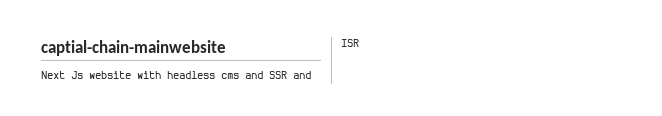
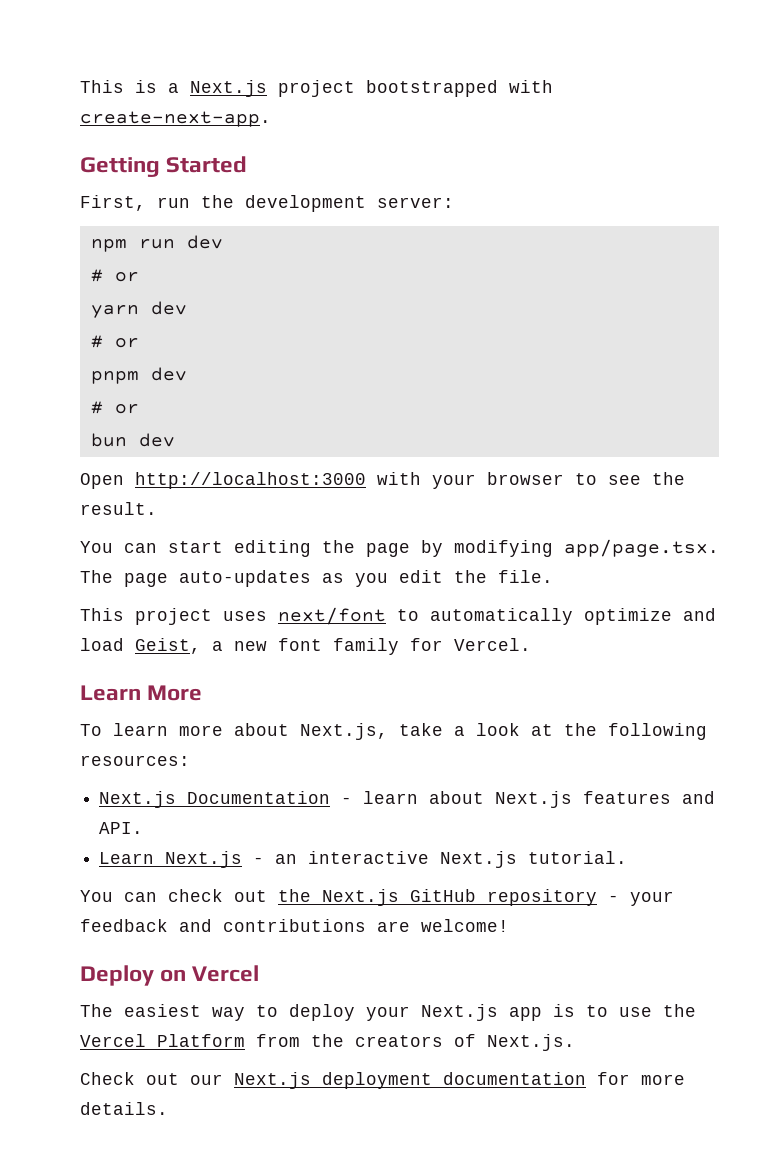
- captial-chain-mainwebsite
- Next Js website with headless cms and SSR and ISR
+ This is a Next.js project bootstrapped with create-next-app.
+ Getting Started
+ First, run the development server:
+ npm run dev
+ # or
+ yarn dev
+ # or
+ pnpm dev
+ # or
+ bun dev
+ Open http://localhost:3000 with your browser to see the result.
+ You can start editing the page by modifying app/page.tsx. The page auto-updates as you edit the file.
+ This project uses next/font to automatically optimize and load Geist, a new font family for Vercel.
+ Learn More
+ To learn more about Next.js, take a look at the following resources:
+ Next.js Documentation - learn about Next.js features and API.
+ Learn Next.js - an interactive Next.js tutorial.
+ You can check out the Next.js GitHub repository - your feedback and contributions are welcome!
+ Deploy on Vercel
+ The easiest way to deploy your Next.js app is to use the Vercel Platform from the creators of Next.js.
+ Check out our Next.js deployment documentation for more details.

